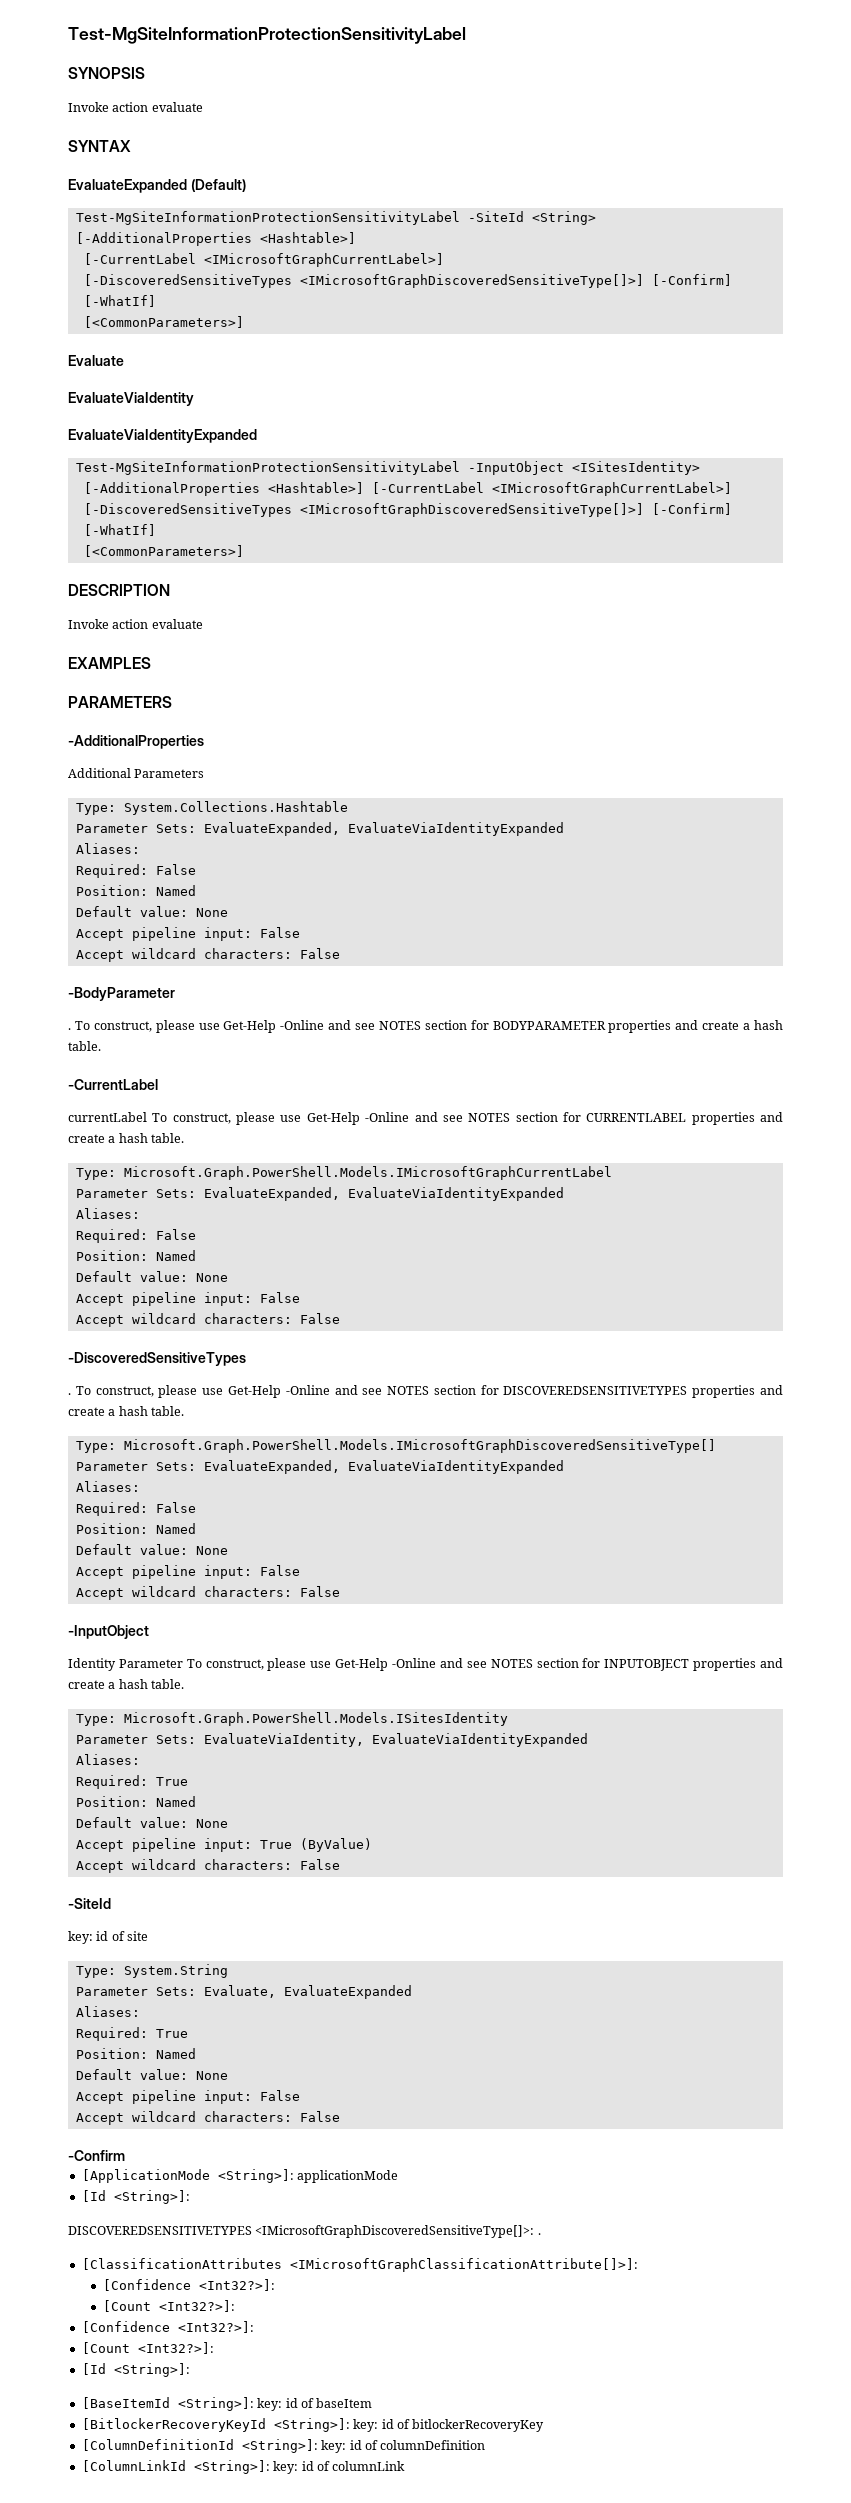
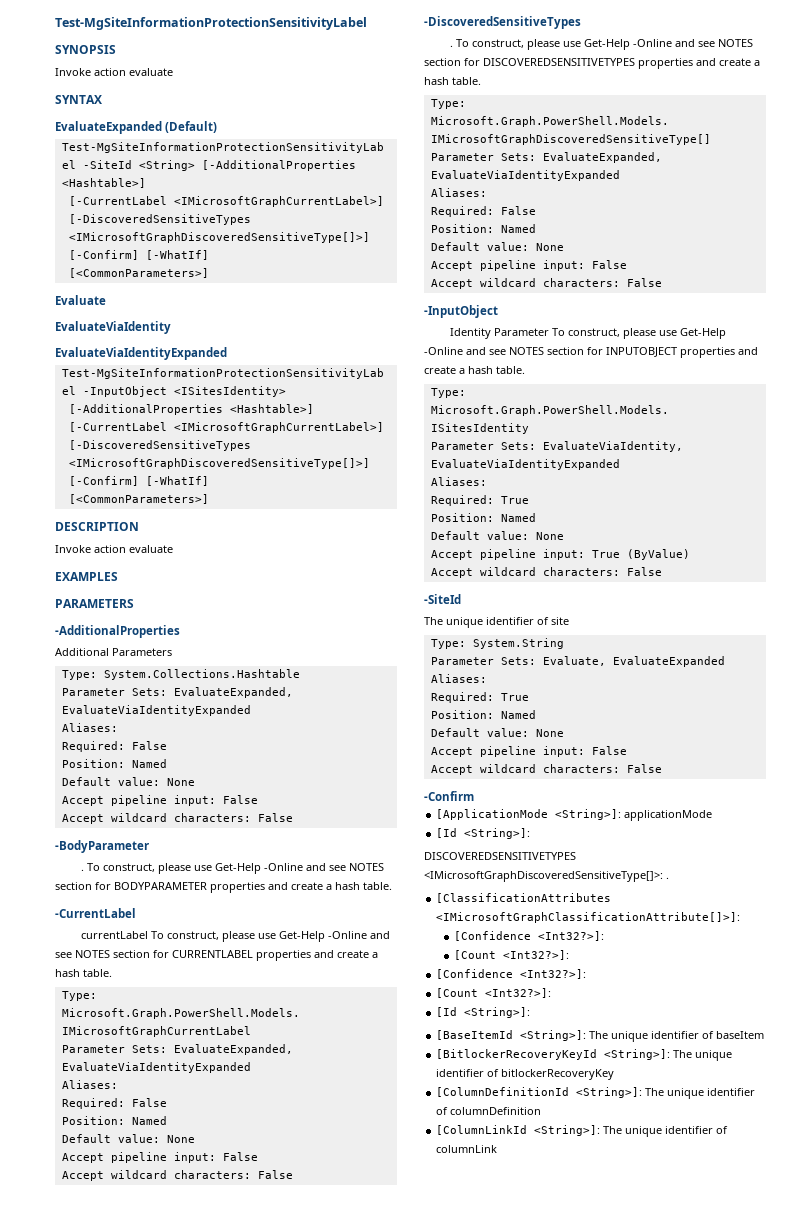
- key: id of site
+ The unique identifier of site
- [BaseItemId <String>]: key: id of baseItem
+ [BaseItemId <String>]: The unique identifier of baseItem
- [BitlockerRecoveryKeyId <String>]: key: id of bitlockerRecoveryKey
+ [BitlockerRecoveryKeyId <String>]: The unique identifier of bitlockerRecoveryKey
- [ColumnDefinitionId <String>]: key: id of columnDefinition
+ [ColumnDefinitionId <String>]: The unique identifier of columnDefinition
- [ColumnLinkId <String>]: key: id of columnLink
+ [ColumnLinkId <String>]: The unique identifier of columnLink

